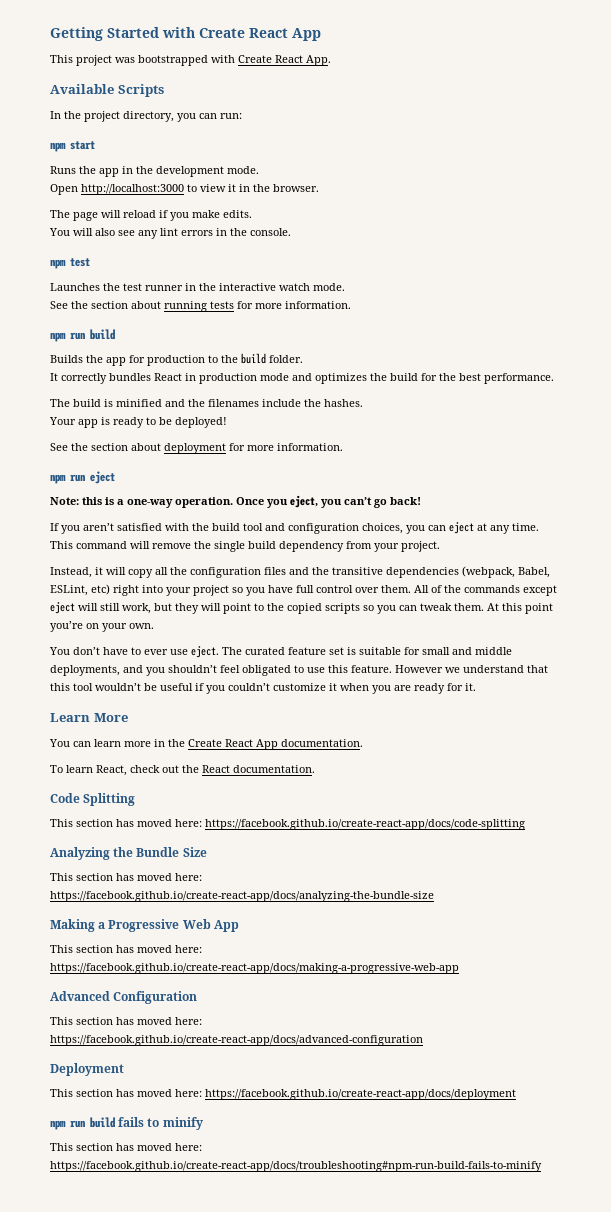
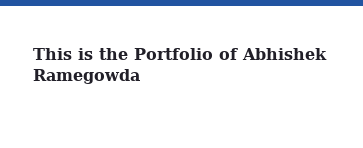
- Getting Started with Create React App
- This project was bootstrapped with Create React App.
- Available Scripts
- In the project directory, you can run:
- npm start
- Runs the app in the development mode.
- Open http://localhost:3000 to view it in the browser.
- The page will reload if you make edits.
- You will also see any lint errors in the console.
- npm test
- Launches the test runner in the interactive watch mode.
- See the section about running tests for more information.
- npm run build
- Builds the app for production to the build folder.
- It correctly bundles React in production mode and optimizes the build for the best performance.
- The build is minified and the filenames include the hashes.
- Your app is ready to be deployed!
- See the section about deployment for more information.
- npm run eject
- Note: this is a one-way operation. Once you eject, you can’t go back!
- If you aren’t satisfied with the build tool and configuration choices, you can eject at any time. This command will remove the single build dependency from your project.
- Instead, it will copy all the configuration files and the transitive dependencies (webpack, Babel, ESLint, etc) right into your project so you have full control over them. All of the commands except eject will still work, but they will point to the copied scripts so you can tweak them. At this point you’re on your own.
- You don’t have to ever use eject. The curated feature set is suitable for small and middle deployments, and you shouldn’t feel obligated to use this feature. However we understand that this tool wouldn’t be useful if you couldn’t customize it when you are ready for it.
- Learn More
- You can learn more in the Create React App documentation.
- To learn React, check out the React documentation.
- Code Splitting
- This section has moved here: https://facebook.github.io/create-react-app/docs/code-splitting
- Analyzing the Bundle Size
- This section has moved here: https://facebook.github.io/create-react-app/docs/analyzing-the-bundle-size
- Making a Progressive Web App
- This section has moved here: https://facebook.github.io/create-react-app/docs/making-a-progressive-web-app
- Advanced Configuration
- This section has moved here: https://facebook.github.io/create-react-app/docs/advanced-configuration
- Deployment
- This section has moved here: https://facebook.github.io/create-react-app/docs/deployment
- npm run build fails to minify
- This section has moved here: https://facebook.github.io/create-react-app/docs/troubleshooting#npm-run-build-fails-to-minify
+ This is the Portfolio of Abhishek Ramegowda

